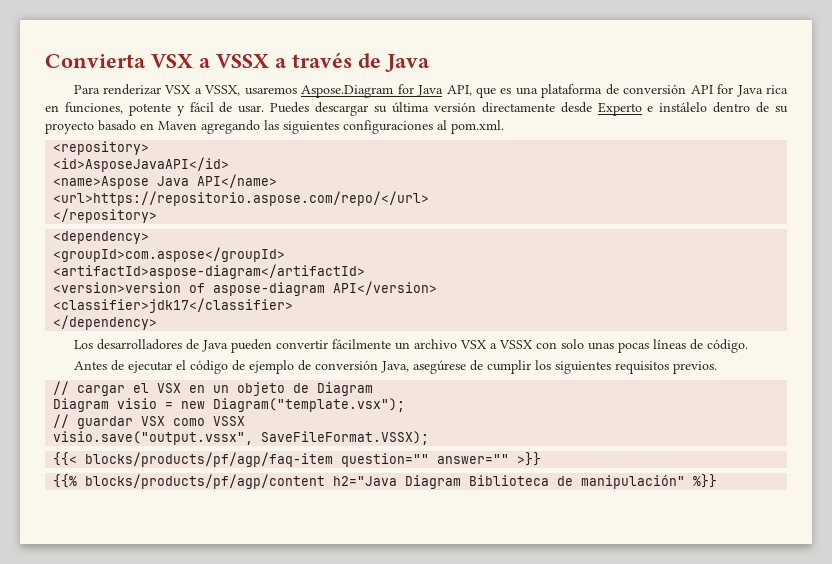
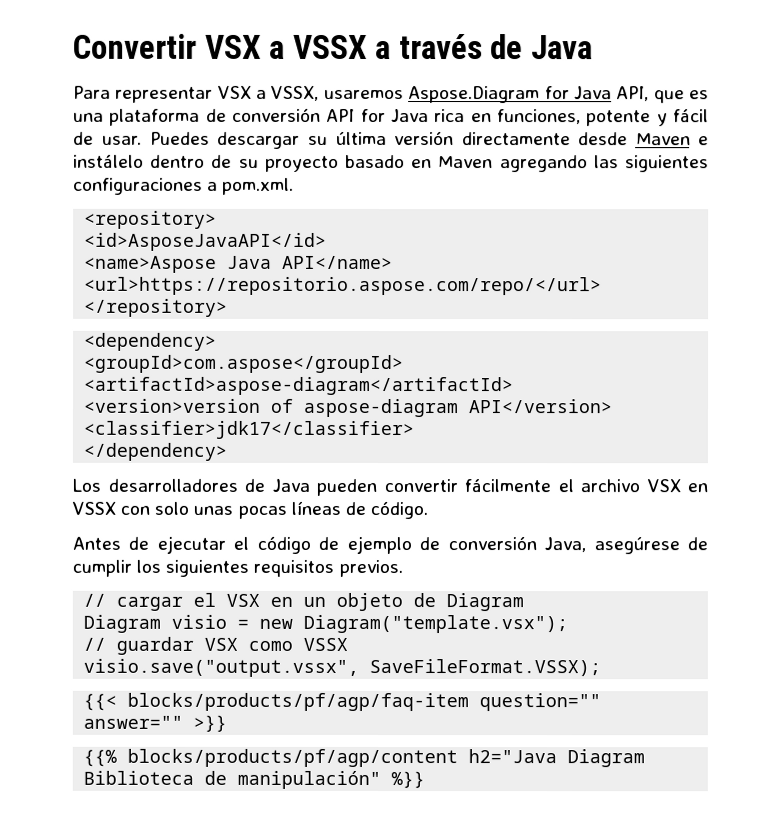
- Convierta VSX a VSSX a través de Java
+ Convertir VSX a VSSX a través de Java
- Para renderizar VSX a VSSX, usaremos Aspose.Diagram for Java API, que es una plataforma de conversión API for Java rica en funciones, potente y fácil de usar.
+ Para representar VSX a VSSX, usaremos Aspose.Diagram for Java API, que es una plataforma de conversión API for Java rica en funciones, potente y fácil de usar.
- Puedes descargar su última versión directamente desde Experto e instálelo dentro de su proyecto basado en Maven agregando las siguientes configuraciones al pom.xml.
+ Puedes descargar su última versión directamente desde Maven e instálelo dentro de su proyecto basado en Maven agregando las siguientes configuraciones a pom.xml.
- Los desarrolladores de Java pueden convertir fácilmente un archivo VSX a VSSX con solo unas pocas líneas de código.
+ Los desarrolladores de Java pueden convertir fácilmente el archivo VSX en VSSX con solo unas pocas líneas de código.

